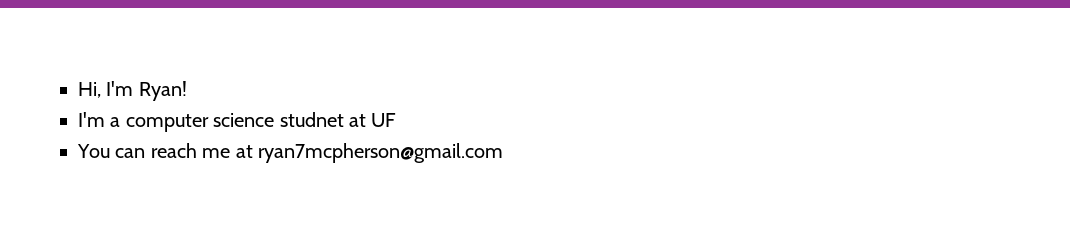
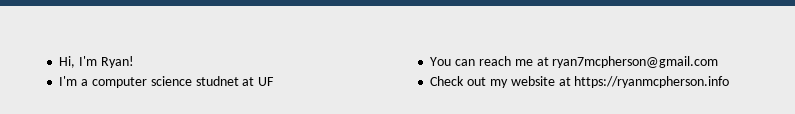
+ Check out my website at https://ryanmcpherson.info

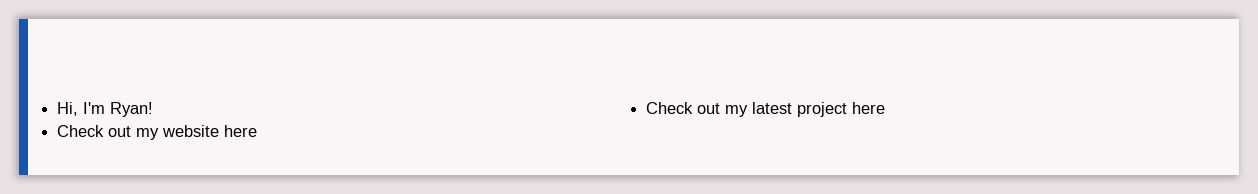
- I'm a computer science studnet at UF
- You can reach me at ryan7mcpherson@gmail.com
- Check out my website at https://ryanmcpherson.info
+ Check out my website here
+ Check out my latest project here

